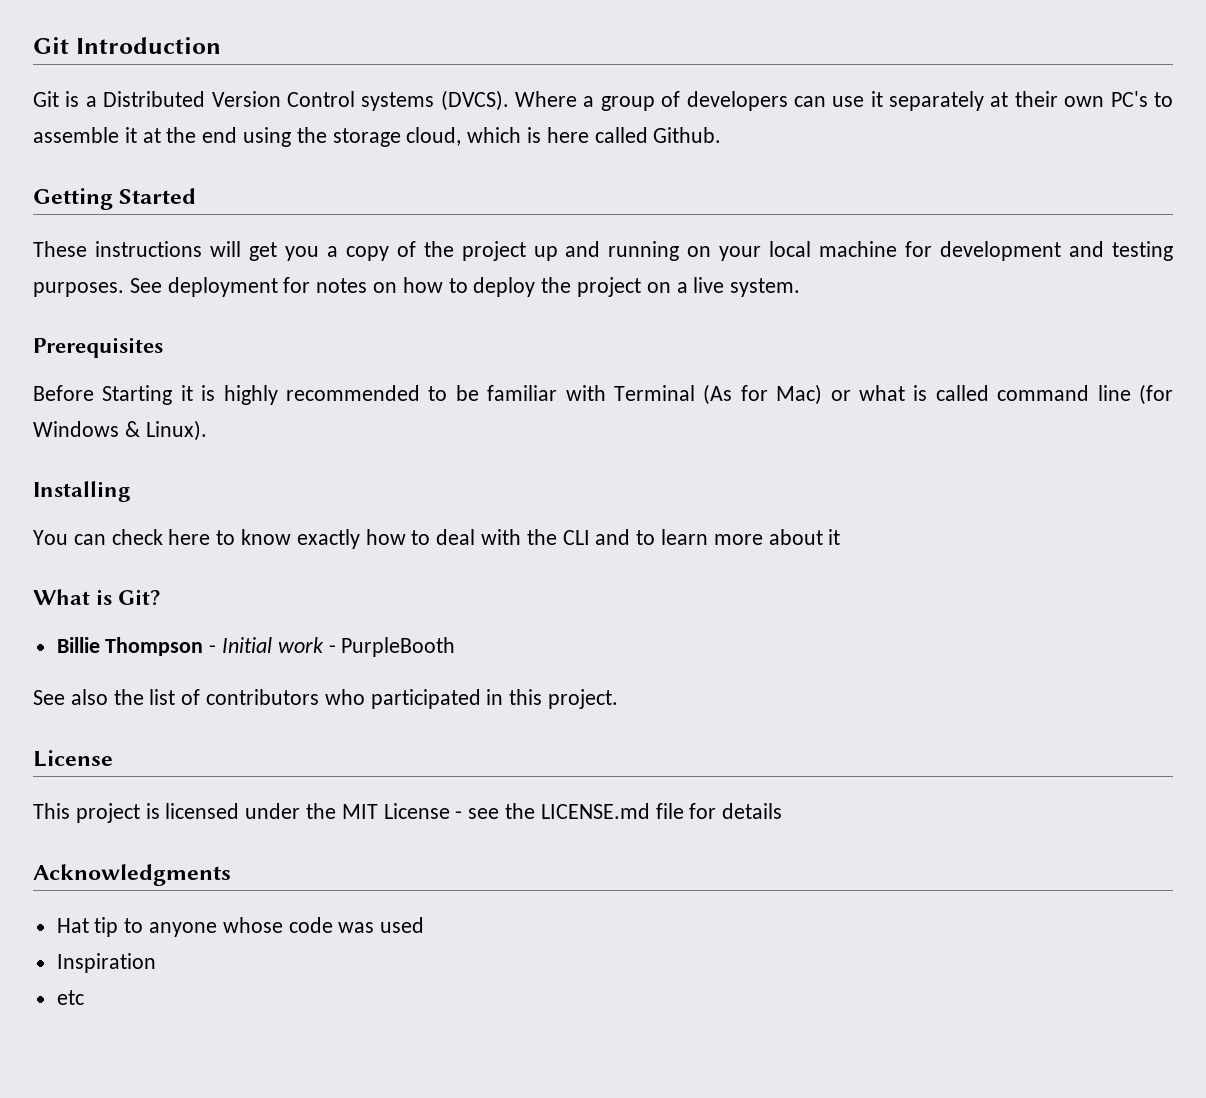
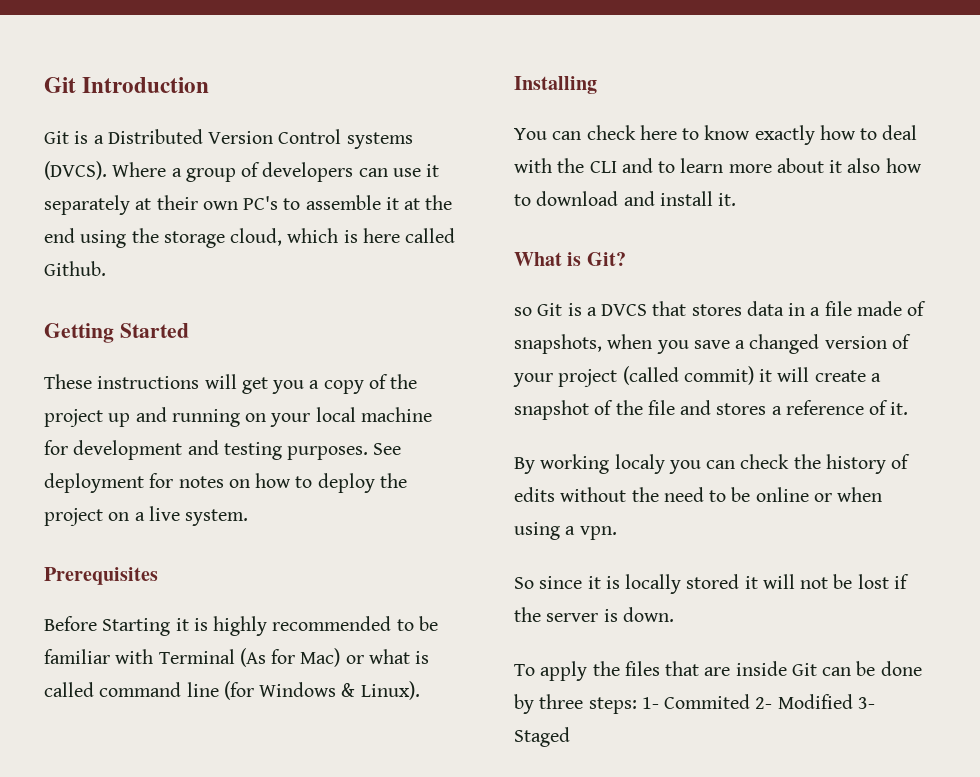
- You can check here to know exactly how to deal with the CLI and to learn more about it
+ You can check here to know exactly how to deal with the CLI and to learn more about it also how to download and install it.
  What is Git?
- Billie Thompson - Initial work - PurpleBooth
- See also the list of contributors who participated in this project.
- License
- This project is licensed under the MIT License - see the LICENSE.md file for details
- Acknowledgments
- Hat tip to anyone whose code was used
- Inspiration
- etc
+ so Git is a DVCS that stores data in a file made of snapshots, when you save a changed version of your project (called commit) it will create a snapshot of the file and stores a reference of it.
+ By working localy you can check the history of edits without the need to be online or when using a vpn.
+ So since it is locally stored it will not be lost if the server is down.
+ To apply the files that are inside Git can be done by three steps: 1- Commited 2- Modified 3- Staged

